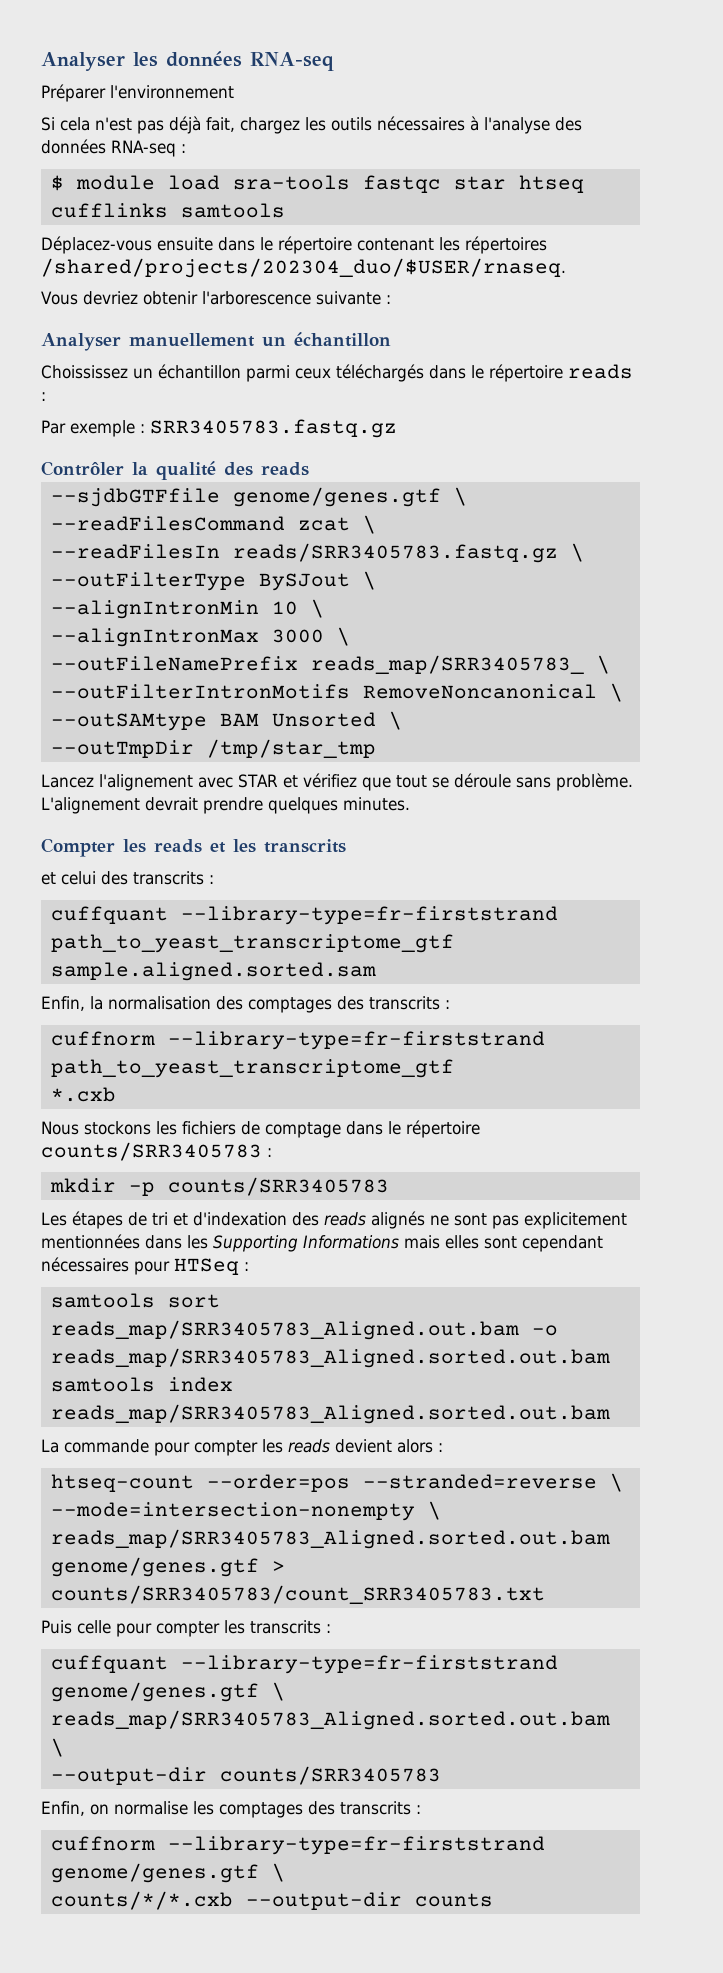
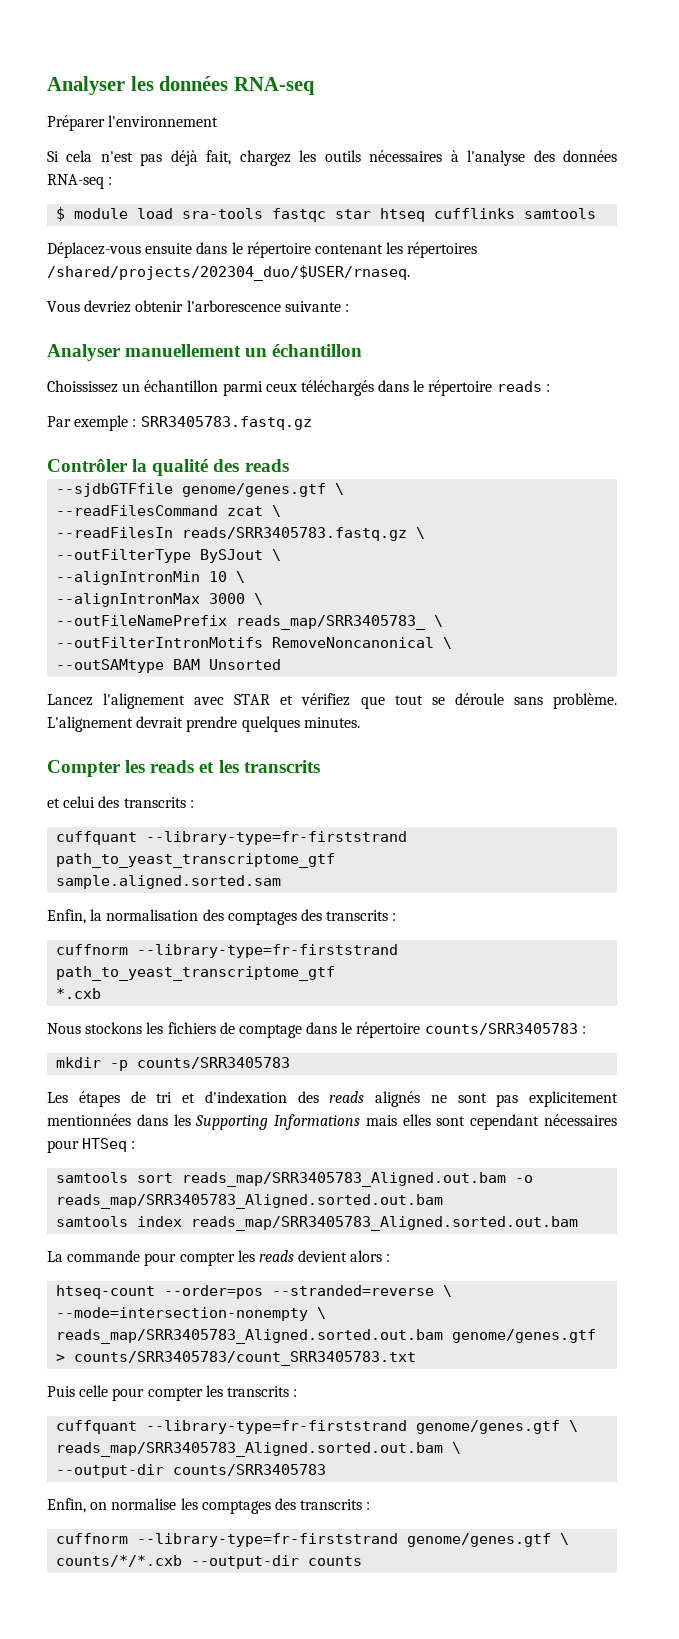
- --outSAMtype BAM Unsorted \
- --outTmpDir /tmp/star_tmp
+ --outSAMtype BAM Unsorted

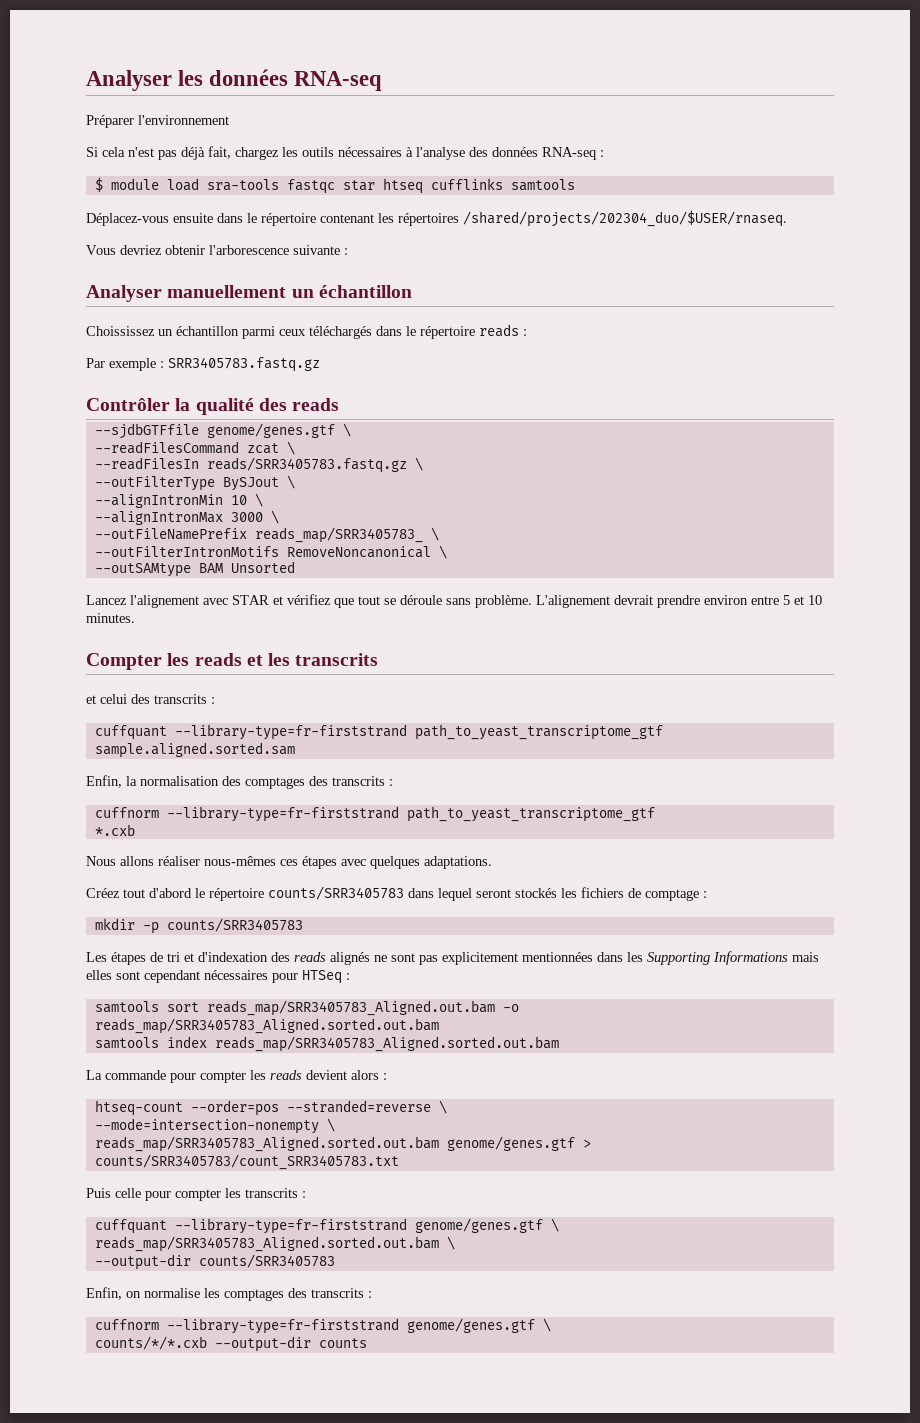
- L'alignement devrait prendre quelques minutes.
+ L'alignement devrait prendre environ entre 5 et 10 minutes.
- Nous stockons les fichiers de comptage dans le répertoire counts/SRR3405783 :
+ Nous allons réaliser nous-mêmes ces étapes avec quelques adaptations.
+ Créez tout d'abord le répertoire counts/SRR3405783 dans lequel seront stockés les fichiers de comptage :

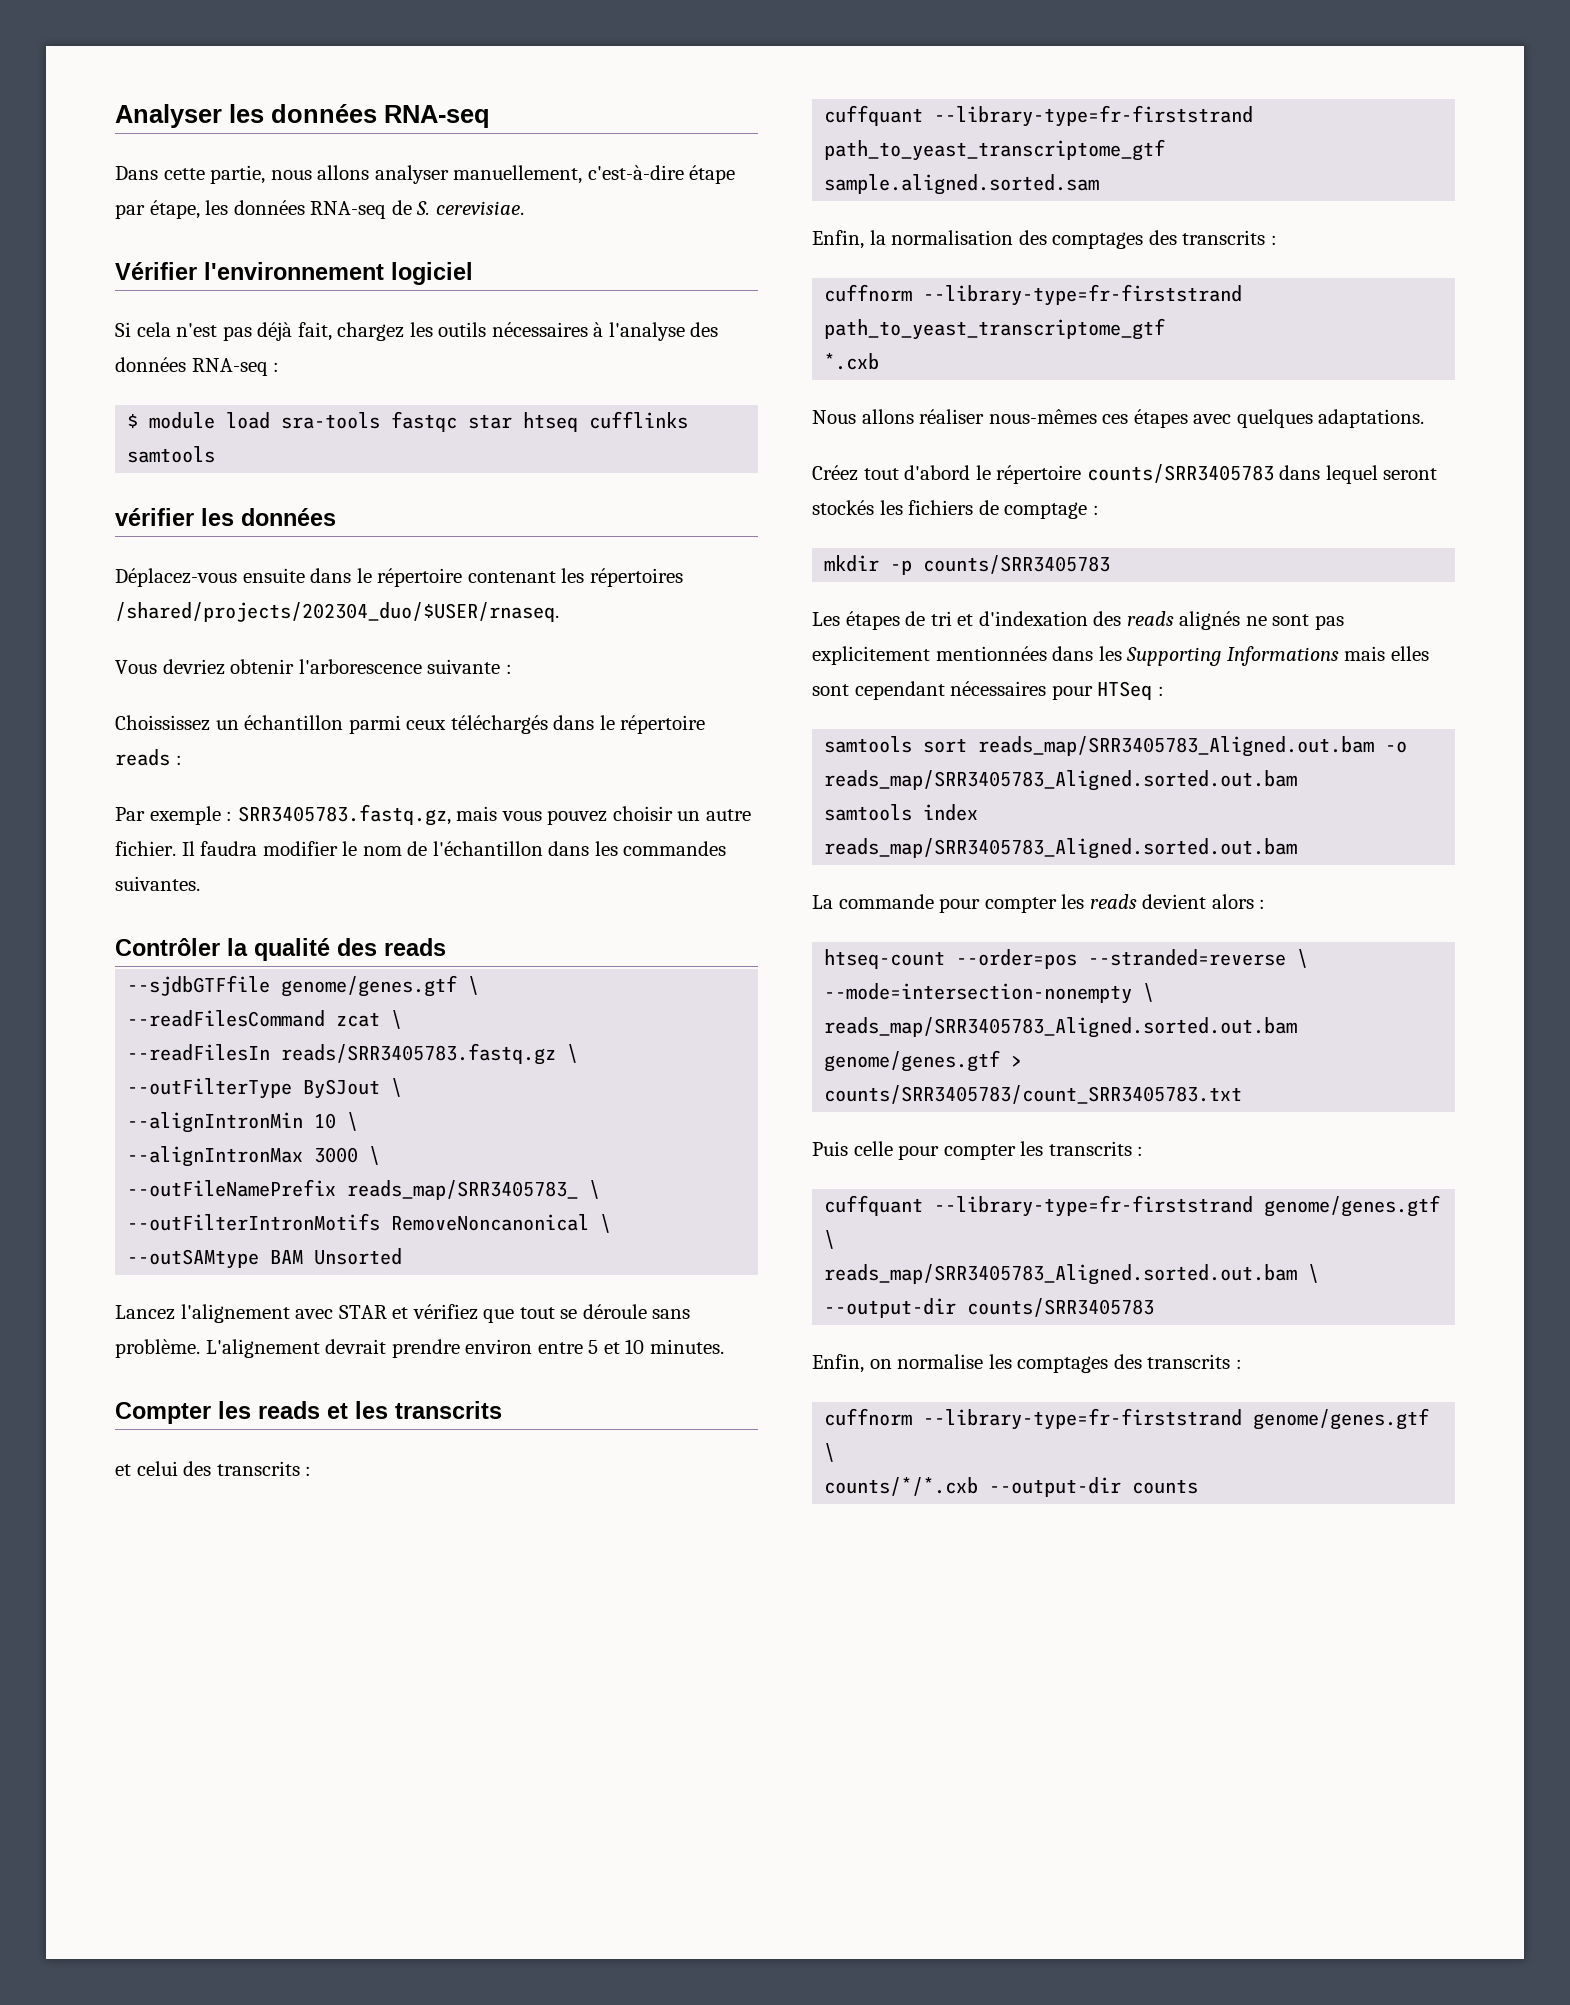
- Préparer l'environnement
+ Dans cette partie, nous allons analyser manuellement, c'est-à-dire étape par étape, les données RNA-seq de S. cerevisiae.
+ Vérifier l'environnement logiciel
+ vérifier les données
- Analyser manuellement un échantillon
- Par exemple : SRR3405783.fastq.gz
+ Par exemple : SRR3405783.fastq.gz, mais vous pouvez choisir un autre fichier. Il faudra modifier le nom de l'échantillon dans les commandes suivantes.

